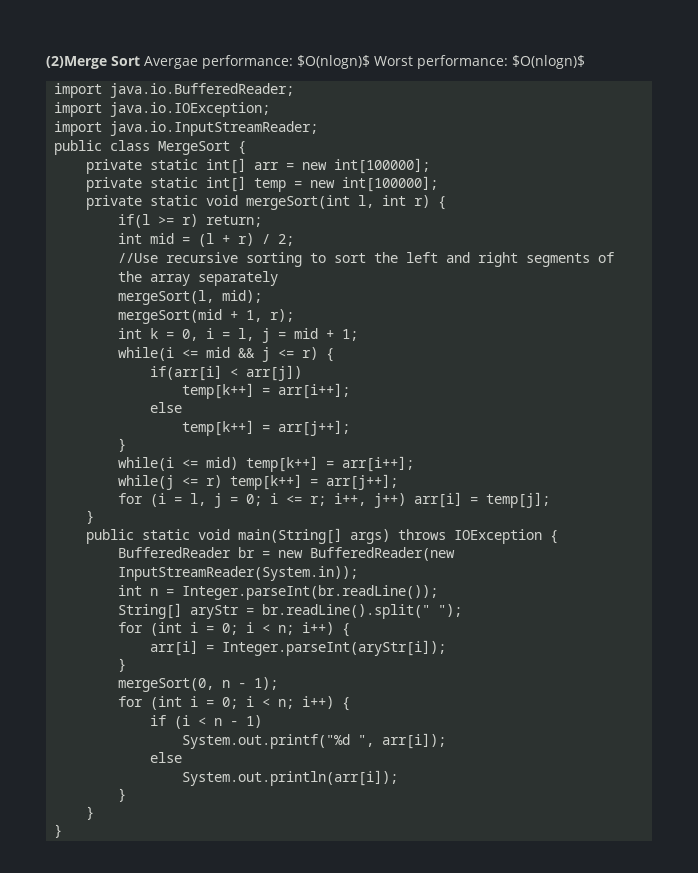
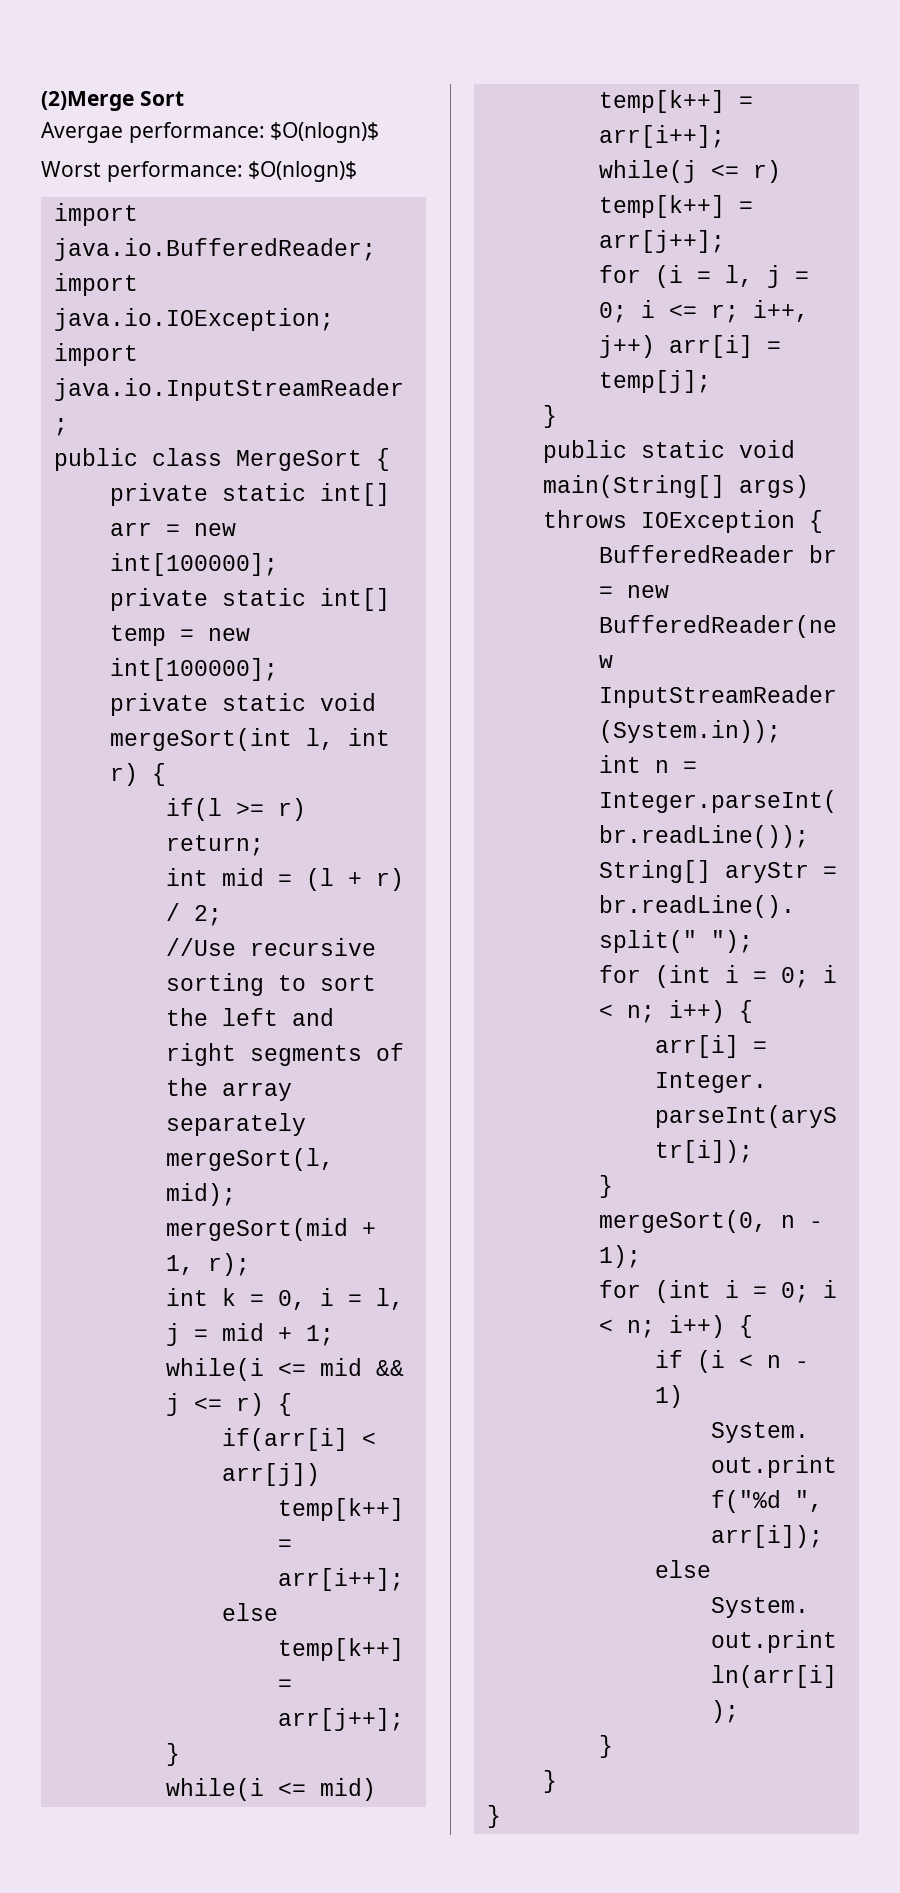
- (2)Merge Sort Avergae performance: $O(nlogn)$ Worst performance: $O(nlogn)$
+ (2)Merge Sort
+ Avergae performance: $O(nlogn)$
+ Worst performance: $O(nlogn)$

